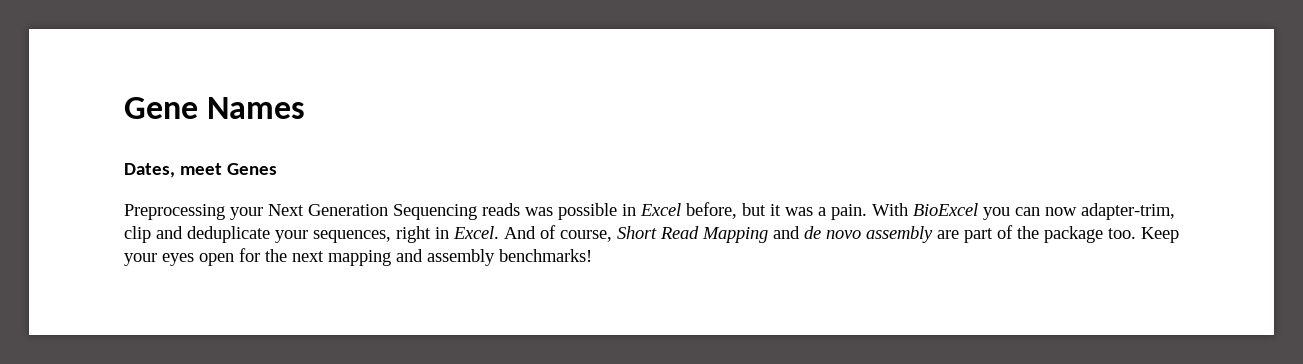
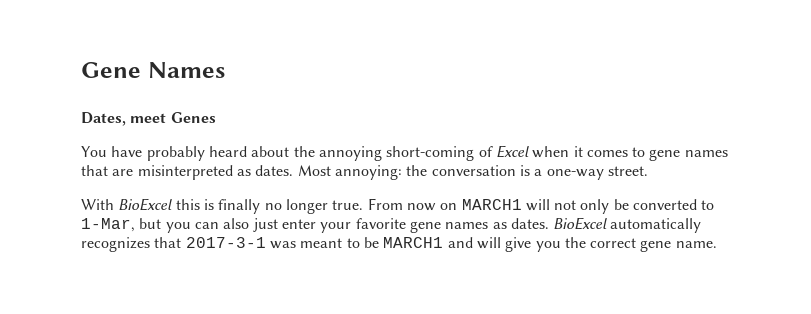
- Preprocessing your Next Generation Sequencing reads was possible in Excel before, but it was a pain. With BioExcel you can now adapter-trim, clip and deduplicate your sequences, right in Excel. And of course, Short Read Mapping and de novo assembly are part of the package too. Keep your eyes open for the next mapping and assembly benchmarks!
+ You have probably heard about the annoying short-coming of Excel when it comes to gene names that are misinterpreted as dates. Most annoying: the conversation is a one-way street.
+ With BioExcel this is finally no longer true. From now on MARCH1 will not only be converted to 1-Mar, but you can also just enter your favorite gene names as dates. BioExcel automatically recognizes that 2017-3-1 was meant to be MARCH1 and will give you the correct gene name.

